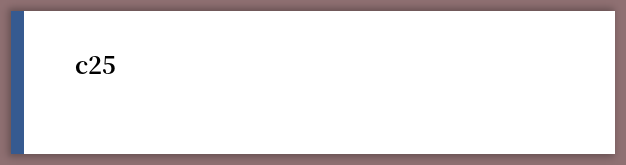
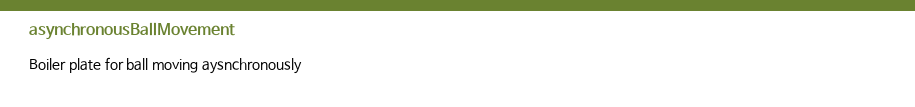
- c25
+ asynchronousBallMovement
+ Boiler plate for ball moving aysnchronously

